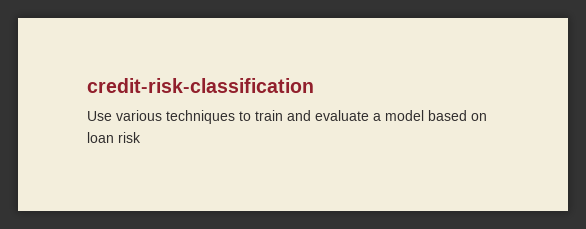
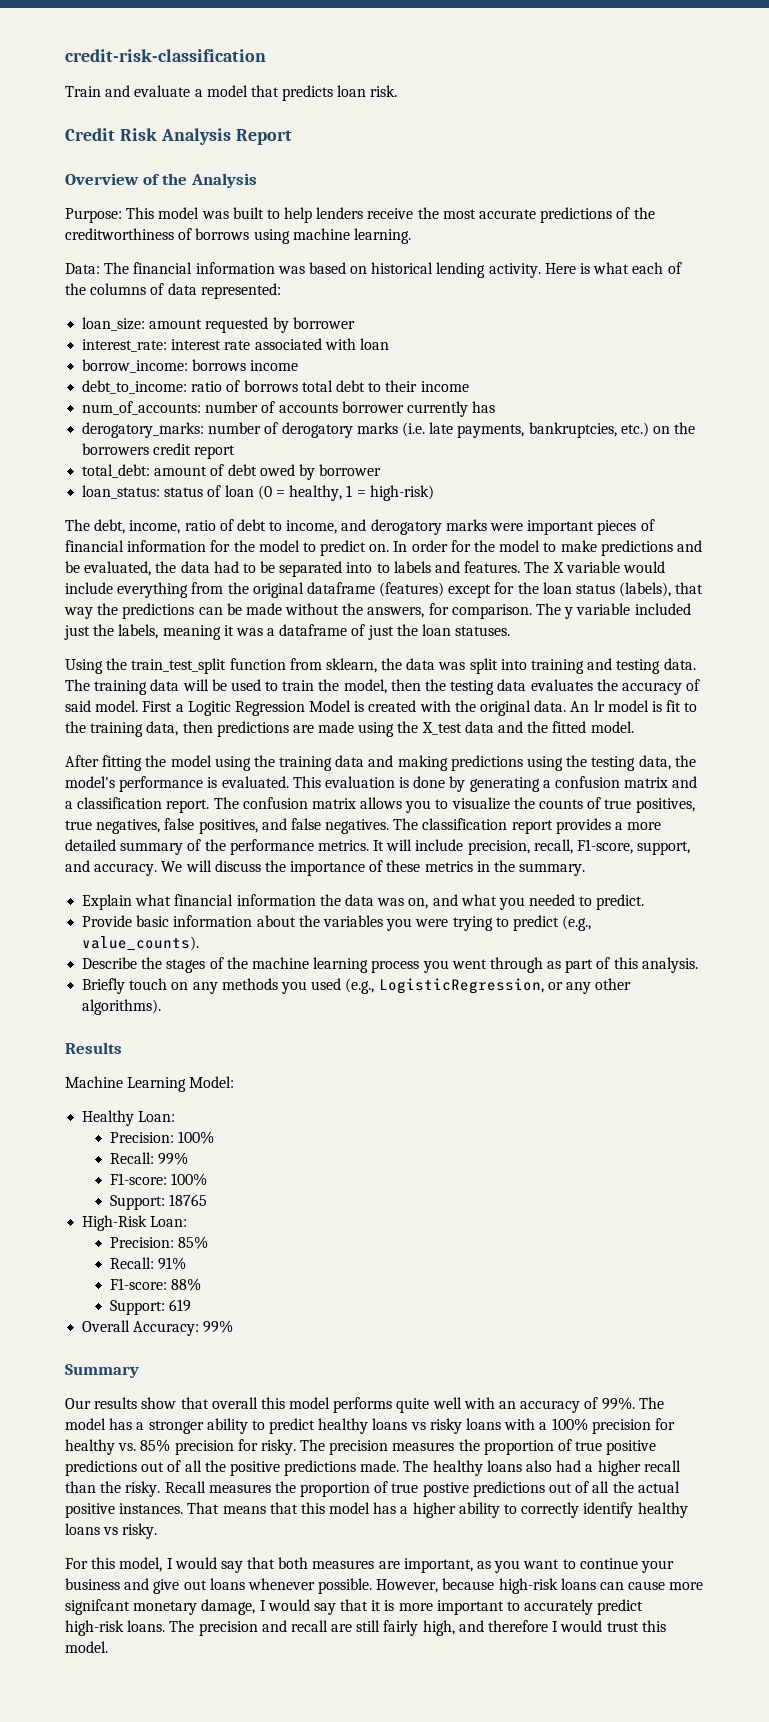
- Use various techniques to train and evaluate a model based on loan risk
+ Train and evaluate a model that predicts loan risk.
+ Credit Risk Analysis Report
+ Overview of the Analysis
+ Purpose: This model was built to help lenders receive the most accurate predictions of the creditworthiness of borrows using machine learning.
+ Data: The financial information was based on historical lending activity. Here is what each of the columns of data represented:
+ loan_size: amount requested by borrower
+ interest_rate: interest rate associated with loan
+ borrow_income: borrows income
+ debt_to_income: ratio of borrows total debt to their income
+ num_of_accounts: number of accounts borrower currently has
+ derogatory_marks: number of derogatory marks (i.e. late payments, bankruptcies, etc.) on the borrowers credit report
+ total_debt: amount of debt owed by borrower
+ loan_status: status of loan (0 = healthy, 1 = high-risk)
+ The debt, income, ratio of debt to income, and derogatory marks were important pieces of financial information for the model to predict on. In order for the model to make predictions and be evaluated, the data had to be separated into to labels and features. The X variable would include everything from the original dataframe (features) except for the loan status (labels), that way the predictions can be made without the answers, for comparison. The y variable included just the labels, meaning it was a dataframe of just the loan statuses.
+ Using the train_test_split function from sklearn, the data was split into training and testing data. The training data will be used to train the model, then the testing data evaluates the accuracy of said model. First a Logitic Regression Model is created with the original data. An lr model is fit to the training data, then predictions are made using the X_test data and the fitted model.
+ After fitting the model using the training data and making predictions using the testing data, the model's performance is evaluated. This evaluation is done by generating a confusion matrix and a classification report. The confusion matrix allows you to visualize the counts of true positives, true negatives, false positives, and false negatives. The classification report provides a more detailed summary of the performance metrics. It will include precision, recall, F1-score, support, and accuracy. We will discuss the importance of these metrics in the summary.
+ Explain what financial information the data was on, and what you needed to predict.
+ Provide basic information about the variables you were trying to predict (e.g., value_counts).
+ Describe the stages of the machine learning process you went through as part of this analysis.
+ Briefly touch on any methods you used (e.g., LogisticRegression, or any other algorithms).
+ Results
+ Machine Learning Model:
+ Healthy Loan:
+ Precision: 100%
+ Recall: 99%
+ F1-score: 100%
+ Support: 18765
+ High-Risk Loan:
+ Precision: 85%
+ Recall: 91%
+ F1-score: 88%
+ Support: 619
+ Overall Accuracy: 99%
+ Summary
+ Our results show that overall this model performs quite well with an accuracy of 99%. The model has a stronger ability to predict healthy loans vs risky loans with a 100% precision for healthy vs. 85% precision for risky. The precision measures the proportion of true positive predictions out of all the positive predictions made. The healthy loans also had a higher recall than the risky. Recall measures the proportion of true postive predictions out of all the actual positive instances. That means that this model has a higher ability to correctly identify healthy loans vs risky.
+ For this model, I would say that both measures are important, as you want to continue your business and give out loans whenever possible. However, because high-risk loans can cause more signifcant monetary damage, I would say that it is more important to accurately predict high-risk loans. The precision and recall are still fairly high, and therefore I would trust this model.

